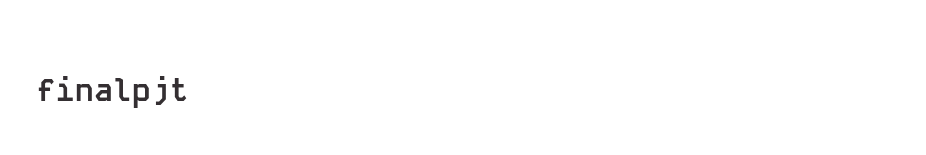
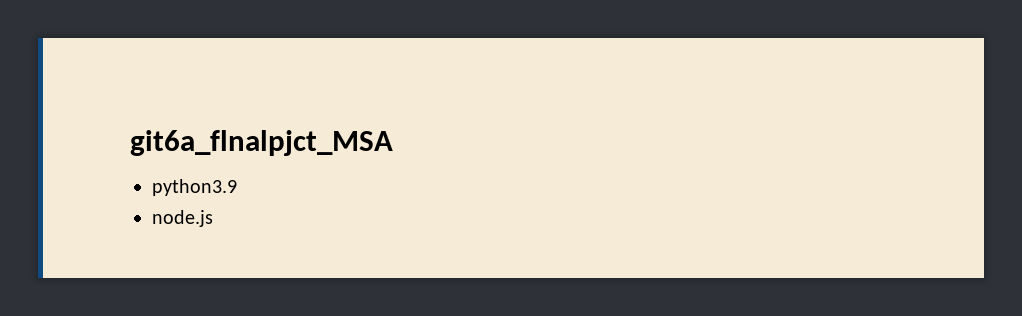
- finalpjt
+ git6a_flnalpjct_MSA
+ python3.9
+ node.js

